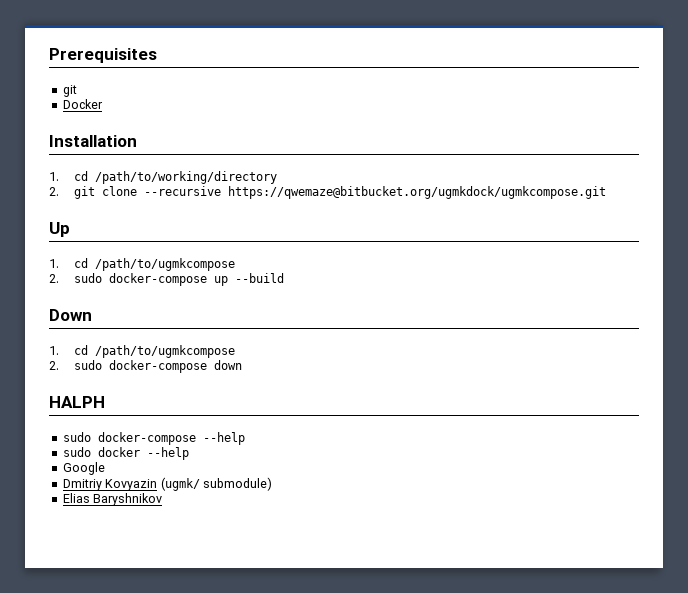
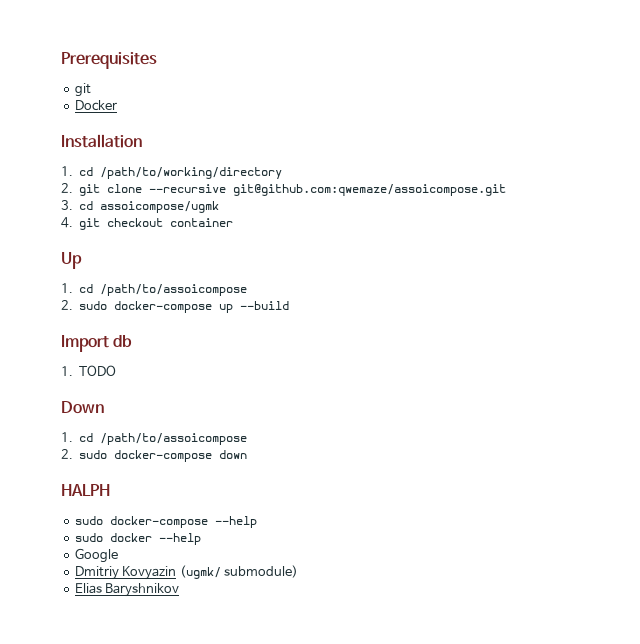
- 2. git clone --recursive https://qwemaze@bitbucket.org/ugmkdock/ugmkcompose.git
+ 2. git clone --recursive git@github.com:qwemaze/assoicompose.git
+ 3. cd assoicompose/ugmk
+ 4. git checkout container
  Up
- 1. cd /path/to/ugmkcompose
+ 1. cd /path/to/assoicompose
+ Import db
+ 1. TODO
  Down
- 1. cd /path/to/ugmkcompose
+ 1. cd /path/to/assoicompose

